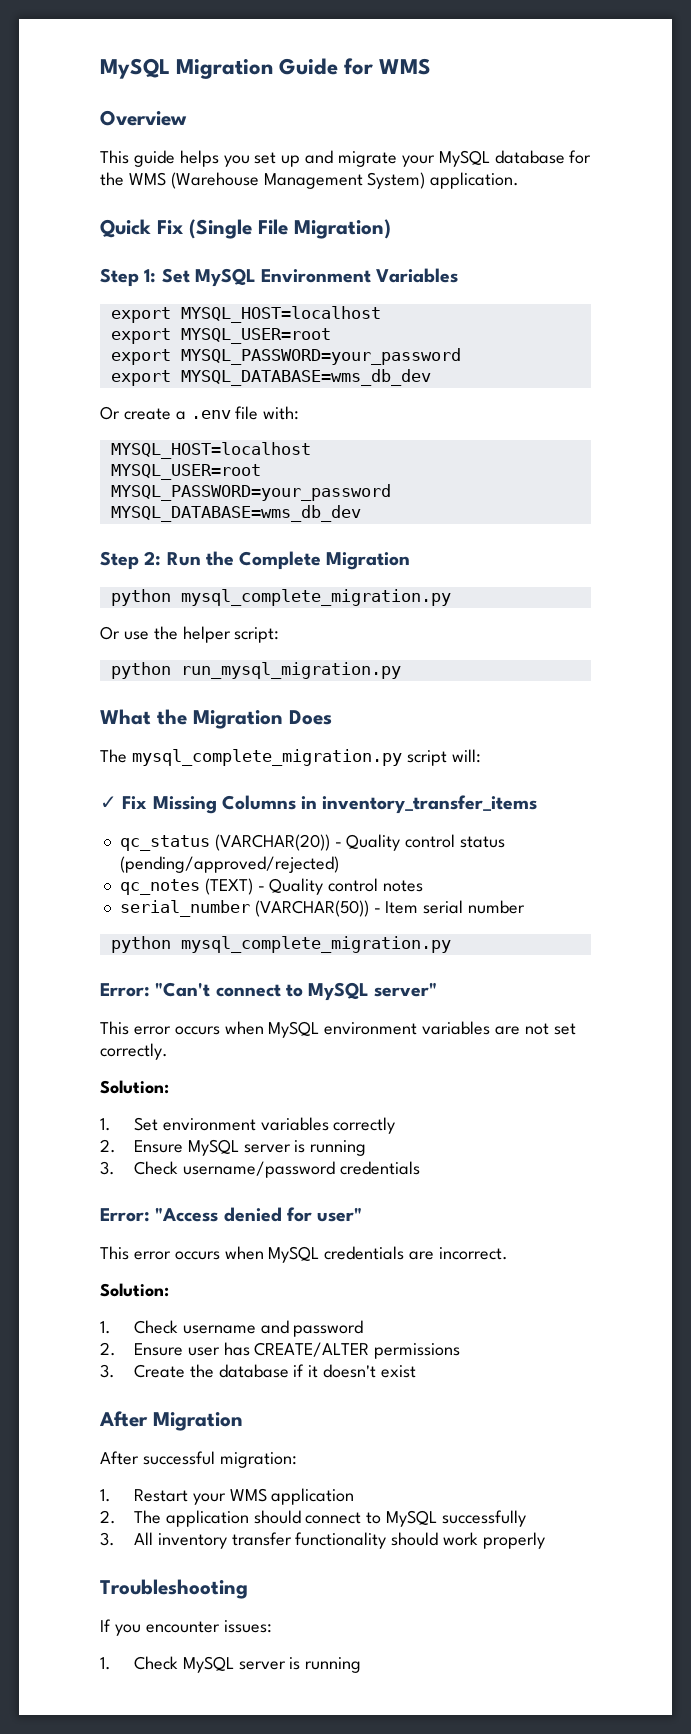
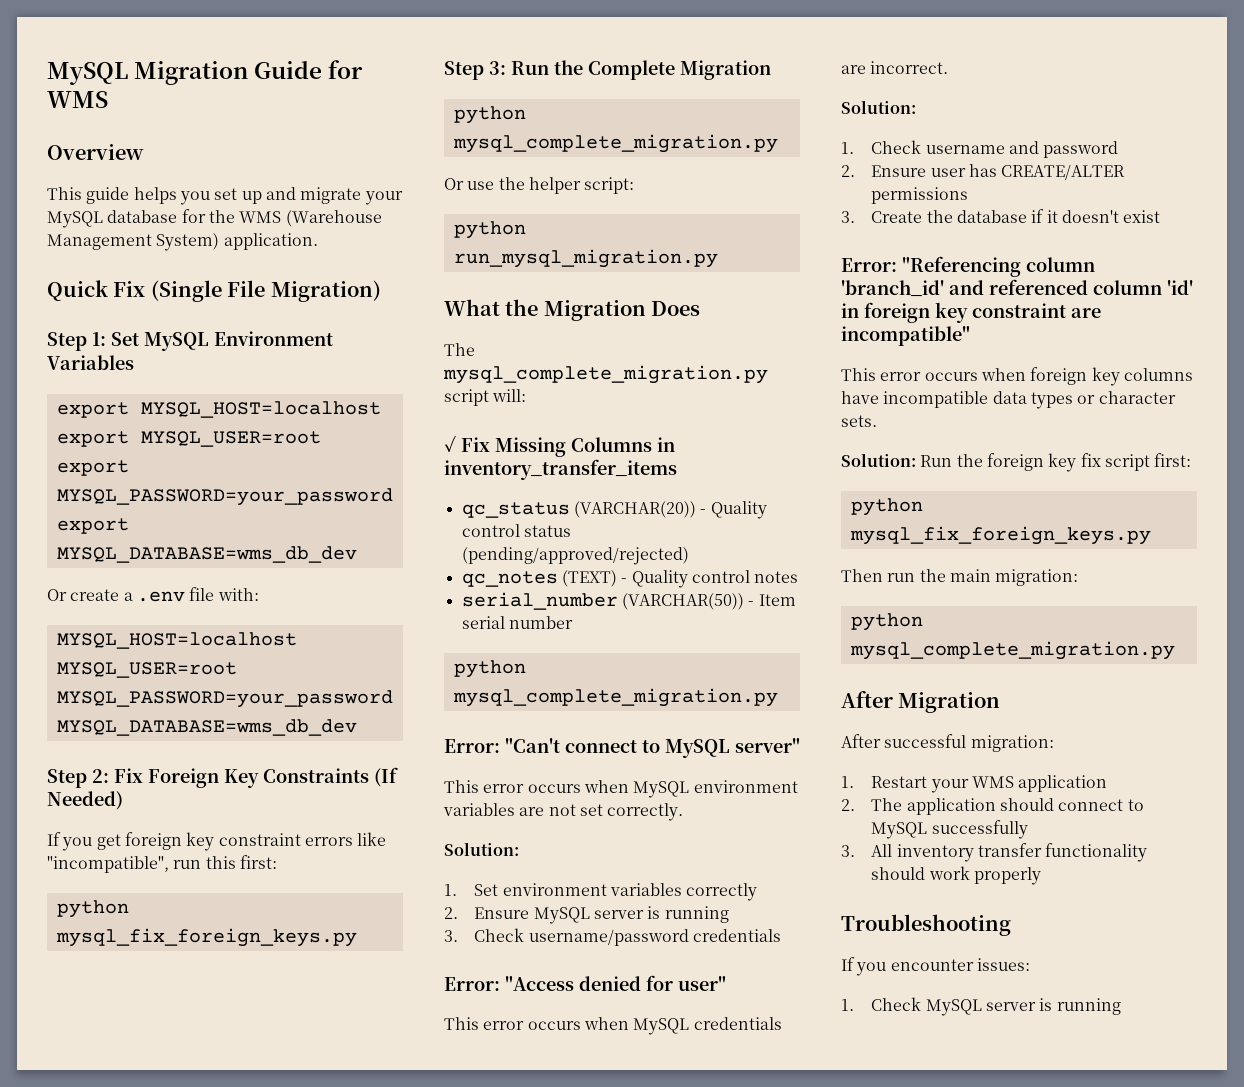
- Step 2: Run the Complete Migration
+ Step 2: Fix Foreign Key Constraints (If Needed)
+ If you get foreign key constraint errors like "incompatible", run this first:
+ python mysql_fix_foreign_keys.py
+ Step 3: Run the Complete Migration
+ Error: "Referencing column 'branch_id' and referenced column 'id' in foreign key constraint are incompatible"
+ This error occurs when foreign key columns have incompatible data types or character sets.
+ Solution: Run the foreign key fix script first:
+ python mysql_fix_foreign_keys.py
+ Then run the main migration:
+ python mysql_complete_migration.py

